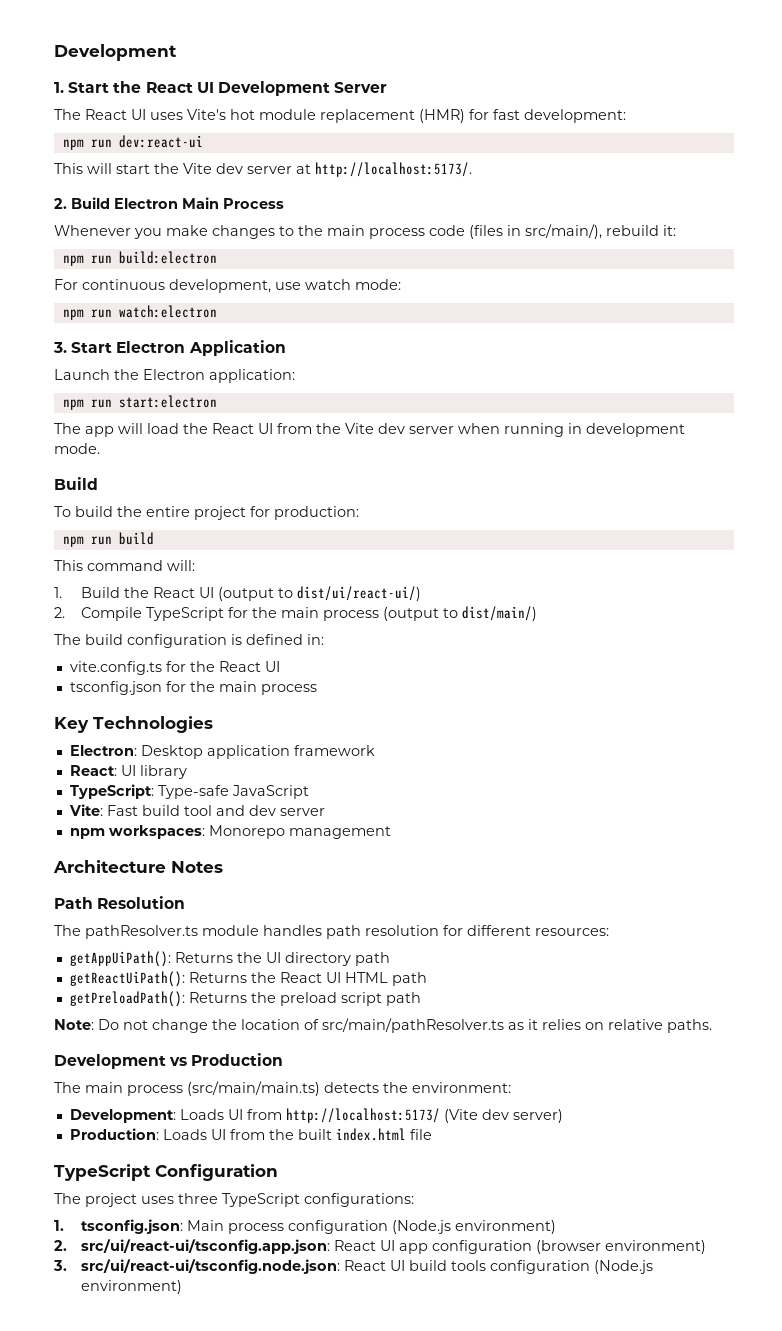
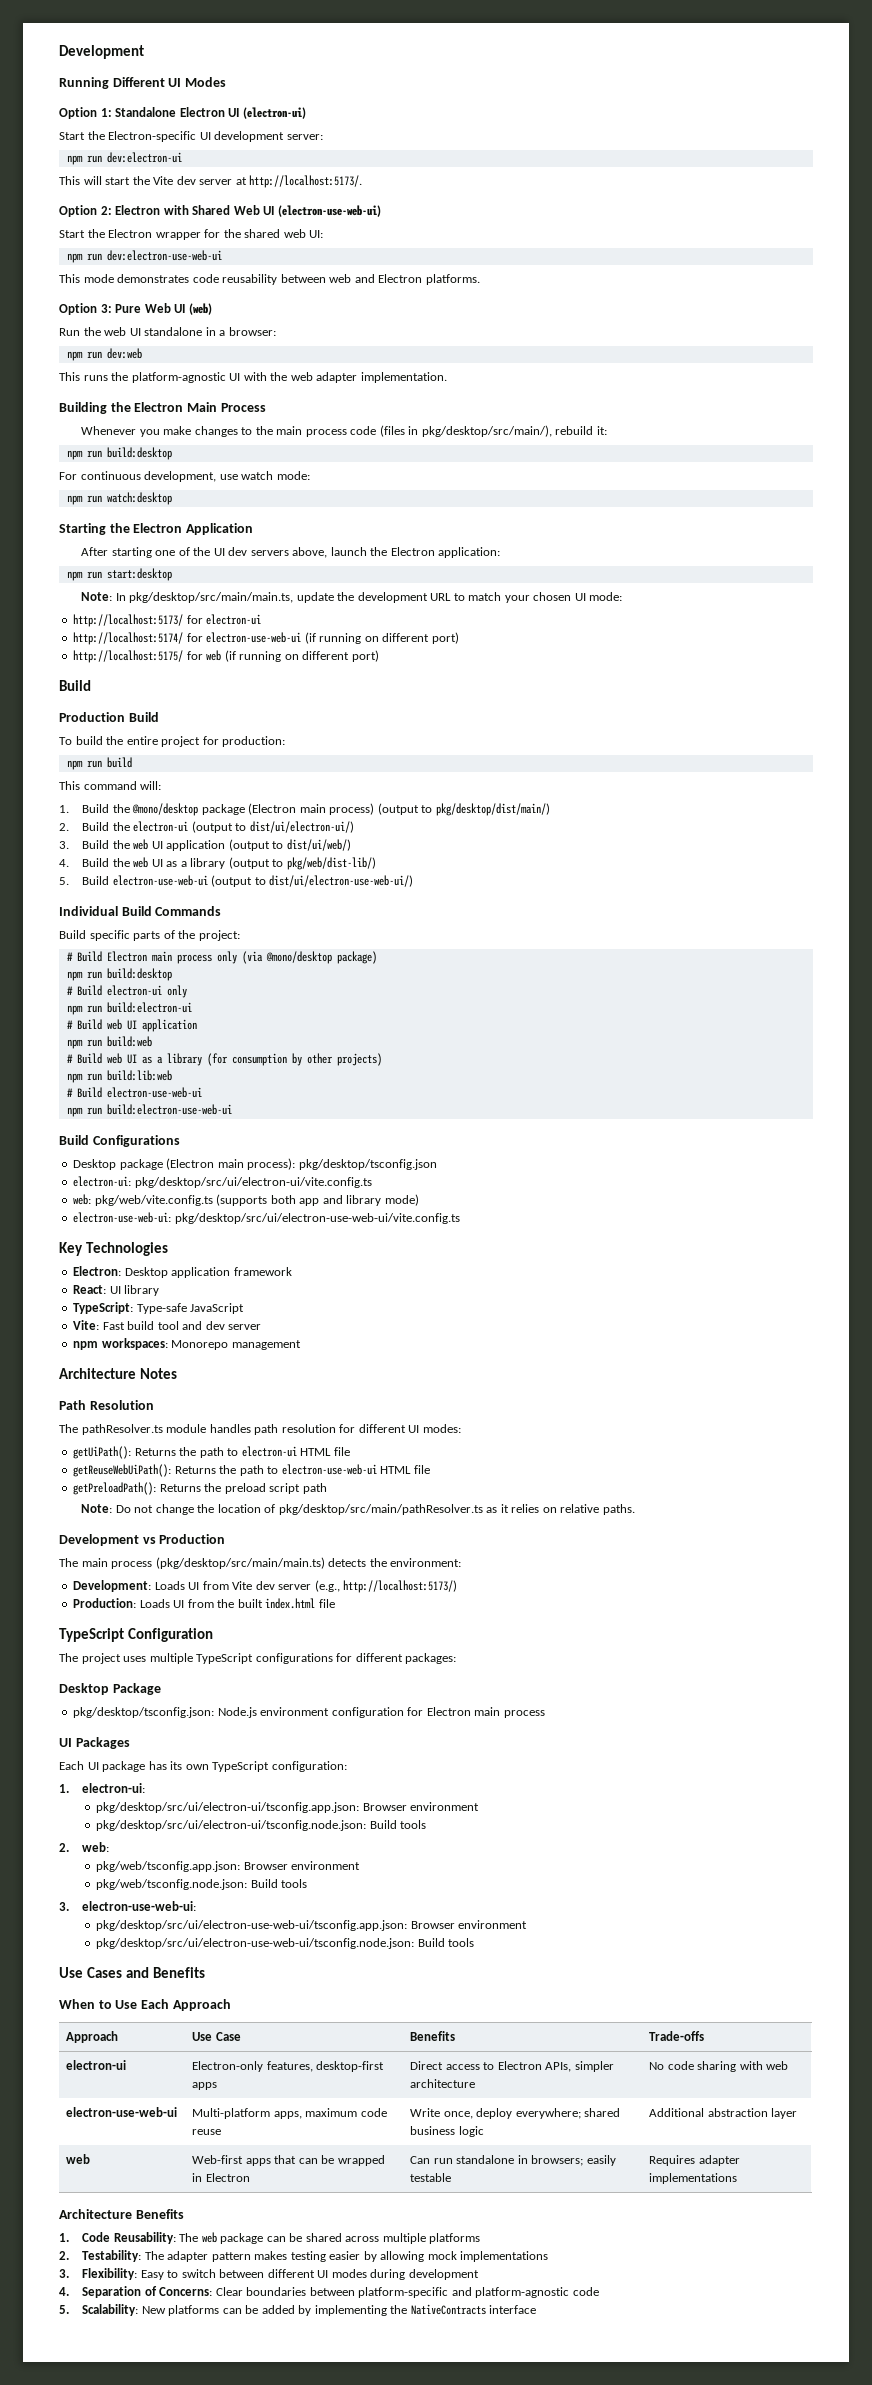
- 1. Start the React UI Development Server
- The React UI uses Vite's hot module replacement (HMR) for fast development:
- npm run dev:react-ui
+ Running Different UI Modes
+ Option 1: Standalone Electron UI (electron-ui)
+ Start the Electron-specific UI development server:
+ npm run dev:electron-ui
- 2. Build Electron Main Process
+ Option 2: Electron with Shared Web UI (electron-use-web-ui)
+ Start the Electron wrapper for the shared web UI:
+ npm run dev:electron-use-web-ui
+ This mode demonstrates code reusability between web and Electron platforms.
+ Option 3: Pure Web UI (web)
+ Run the web UI standalone in a browser:
+ npm run dev:web
+ This runs the platform-agnostic UI with the web adapter implementation.
+ Building the Electron Main Process
- Whenever you make changes to the main process code (files in src/main/), rebuild it:
- npm run build:electron
+ Whenever you make changes to the main process code (files in pkg/desktop/src/main/), rebuild it:
+ npm run build:desktop
- npm run watch:electron
- 3. Start Electron Application
+ npm run watch:desktop
+ Starting the Electron Application
- Launch the Electron application:
+ After starting one of the UI dev servers above, launch the Electron application:
- npm run start:electron
- The app will load the React UI from the Vite dev server when running in development mode.
+ npm run start:desktop
+ Note: In pkg/desktop/src/main/main.ts, update the development URL to match your chosen UI mode:
+ http://localhost:5173/ for electron-ui
+ http://localhost:5174/ for electron-use-web-ui (if running on different port)
+ http://localhost:5175/ for web (if running on different port)
  Build
+ Production Build
- 1. Build the React UI (output to dist/ui/react-ui/)
- 2. Compile TypeScript for the main process (output to dist/main/)
- The build configuration is defined in:
- vite.config.ts for the React UI
- tsconfig.json for the main process
+ 1. Build the @mono/desktop package (Electron main process) (output to pkg/desktop/dist/main/)
+ 2. Build the electron-ui (output to dist/ui/electron-ui/)
+ 3. Build the web UI application (output to dist/ui/web/)
+ 4. Build the web UI as a library (output to pkg/web/dist-lib/)
+ 5. Build electron-use-web-ui (output to dist/ui/electron-use-web-ui/)
+ Individual Build Commands
+ Build specific parts of the project:
+ # Build Electron main process only (via @mono/desktop package)
+ npm run build:desktop
+ # Build electron-ui only
+ npm run build:electron-ui
+ # Build web UI application
+ npm run build:web
+ # Build web UI as a library (for consumption by other projects)
+ npm run build:lib:web
+ # Build electron-use-web-ui
+ npm run build:electron-use-web-ui
+ Build Configurations
+ Desktop package (Electron main process): pkg/desktop/tsconfig.json
+ electron-ui: pkg/desktop/src/ui/electron-ui/vite.config.ts
+ web: pkg/web/vite.config.ts (supports both app and library mode)
+ electron-use-web-ui: pkg/desktop/src/ui/electron-use-web-ui/vite.config.ts
- The pathResolver.ts module handles path resolution for different resources:
- getAppUiPath(): Returns the UI directory path
- getReactUiPath(): Returns the React UI HTML path
+ The pathResolver.ts module handles path resolution for different UI modes:
+ getUiPath(): Returns the path to electron-ui HTML file
+ getReuseWebUiPath(): Returns the path to electron-use-web-ui HTML file
- Note: Do not change the location of src/main/pathResolver.ts as it relies on relative paths.
+ Note: Do not change the location of pkg/desktop/src/main/pathResolver.ts as it relies on relative paths.
- The main process (src/main/main.ts) detects the environment:
+ The main process (pkg/desktop/src/main/main.ts) detects the environment:
- Development: Loads UI from http://localhost:5173/ (Vite dev server)
+ Development: Loads UI from Vite dev server (e.g., http://localhost:5173/)
- The project uses three TypeScript configurations:
- 1. tsconfig.json: Main process configuration (Node.js environment)
- 2. src/ui/react-ui/tsconfig.app.json: React UI app configuration (browser environment)
- 3. src/ui/react-ui/tsconfig.node.json: React UI build tools configuration (Node.js environment)
+ The project uses multiple TypeScript configurations for different packages:
+ Desktop Package
+ pkg/desktop/tsconfig.json: Node.js environment configuration for Electron main process
+ UI Packages
+ Each UI package has its own TypeScript configuration:
+ 1. electron-ui:
+ pkg/desktop/src/ui/electron-ui/tsconfig.app.json: Browser environment
+ pkg/desktop/src/ui/electron-ui/tsconfig.node.json: Build tools
+ 2. web:
+ pkg/web/tsconfig.app.json: Browser environment
+ pkg/web/tsconfig.node.json: Build tools
+ 3. electron-use-web-ui:
+ pkg/desktop/src/ui/electron-use-web-ui/tsconfig.app.json: Browser environment
+ pkg/desktop/src/ui/electron-use-web-ui/tsconfig.node.json: Build tools
+ Use Cases and Benefits
+ When to Use Each Approach
+ Approach | Use Case | Benefits | Trade-offs
+ electron-ui | Electron-only features, desktop-first apps | Direct access to Electron APIs, simpler architecture | No code sharing with web
+ electron-use-web-ui | Multi-platform apps, maximum code reuse | Write once, deploy everywhere; shared business logic | Additional abstraction layer
+ web | Web-first apps that can be wrapped in Electron | Can run standalone in browsers; easily testable | Requires adapter implementations
+ Architecture Benefits
+ 1. Code Reusability: The web package can be shared across multiple platforms
+ 2. Testability: The adapter pattern makes testing easier by allowing mock implementations
+ 3. Flexibility: Easy to switch between different UI modes during development
+ 4. Separation of Concerns: Clear boundaries between platform-specific and platform-agnostic code
+ 5. Scalability: New platforms can be added by implementing the NativeContracts interface

